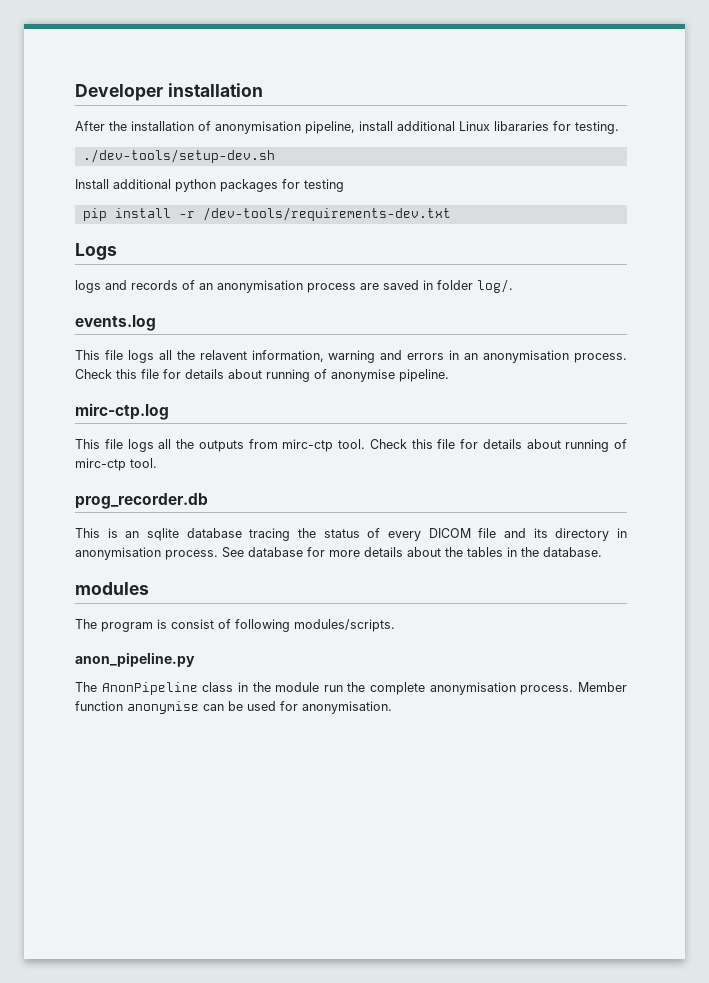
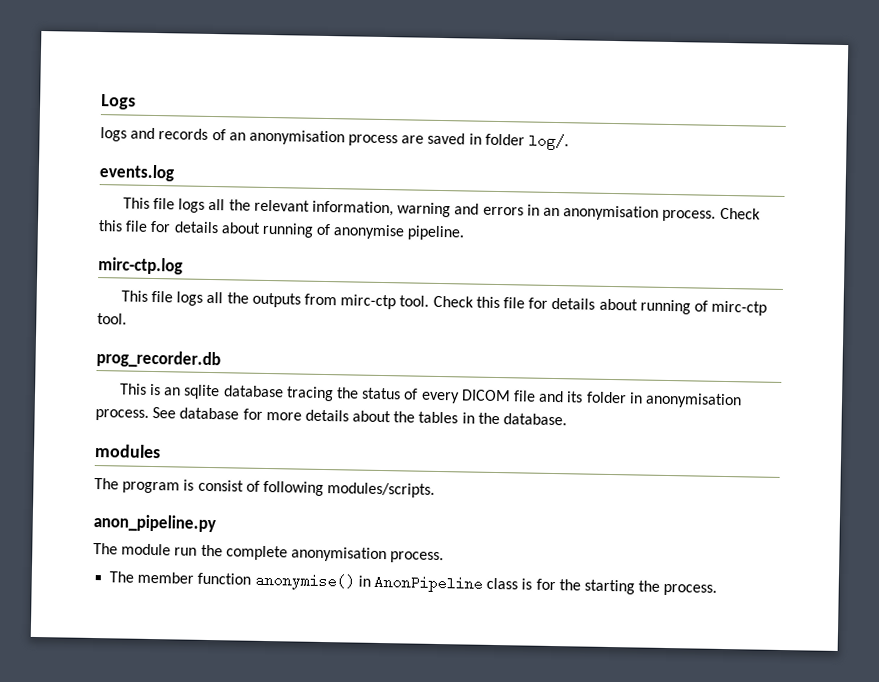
- Developer installation
- After the installation of anonymisation pipeline, install additional Linux libararies for testing.
- ./dev-tools/setup-dev.sh
- Install additional python packages for testing
- pip install -r /dev-tools/requirements-dev.txt
- This file logs all the relavent information, warning and errors in an anonymisation process.
+ This file logs all the relevant information, warning and errors in an anonymisation process.
- This is an sqlite database tracing the status of every DICOM file and its directory in anonymisation process.
+ This is an sqlite database tracing the status of every DICOM file and its folder in anonymisation process.
- The AnonPipeline class in the module run the complete anonymisation process. Member function anonymise can be used for anonymisation.
+ The module run the complete anonymisation process.
+ The member function anonymise() in AnonPipeline class is for the starting the process.

